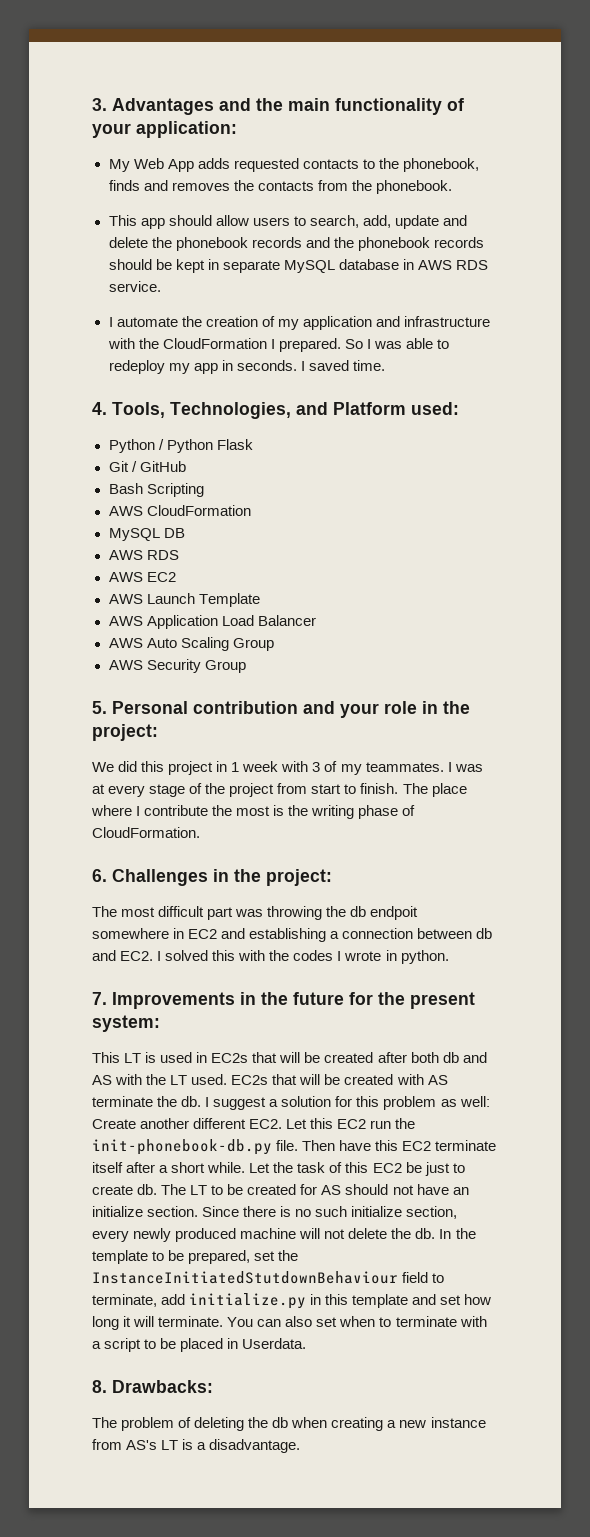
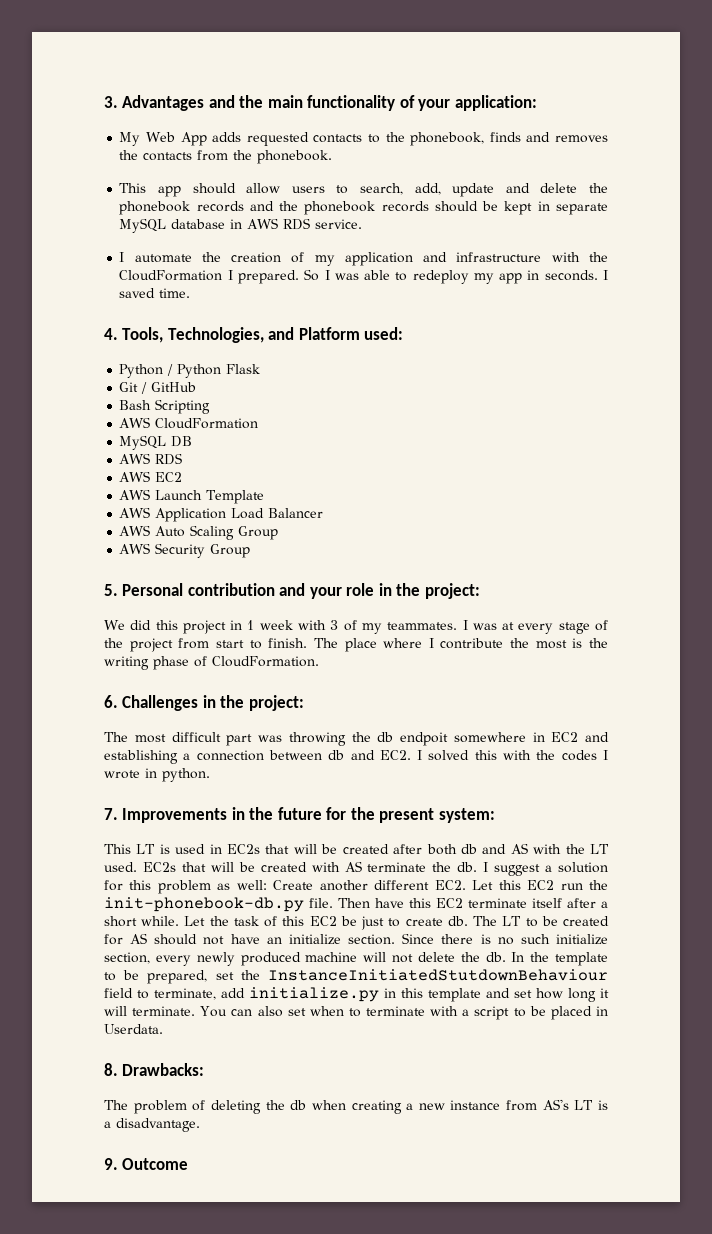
+ 9. Outcome

